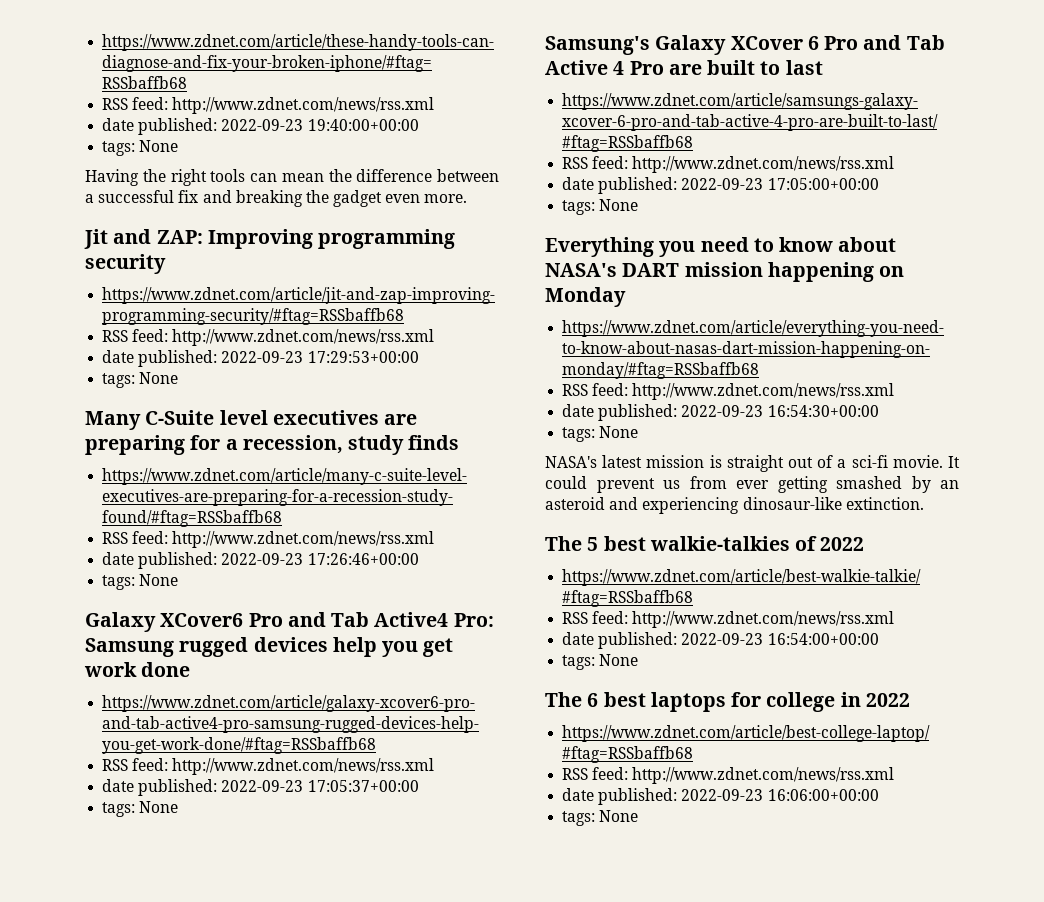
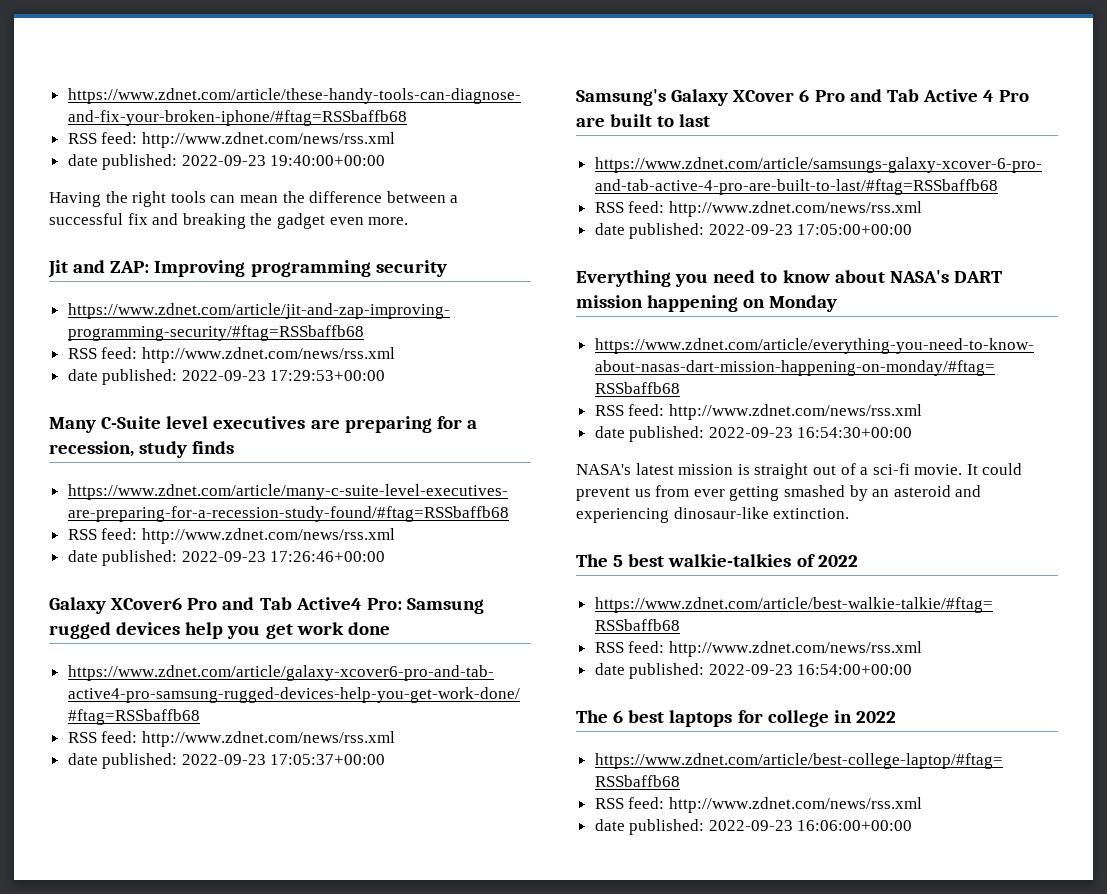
  date published: 2022-09-23 19:40:00+00:00
- tags: None
  date published: 2022-09-23 17:29:53+00:00
- tags: None
  date published: 2022-09-23 17:26:46+00:00
- tags: None
  date published: 2022-09-23 17:05:37+00:00
- tags: None
  date published: 2022-09-23 17:05:00+00:00
- tags: None
  date published: 2022-09-23 16:54:30+00:00
- tags: None
  date published: 2022-09-23 16:54:00+00:00
- tags: None
  date published: 2022-09-23 16:06:00+00:00
- tags: None

